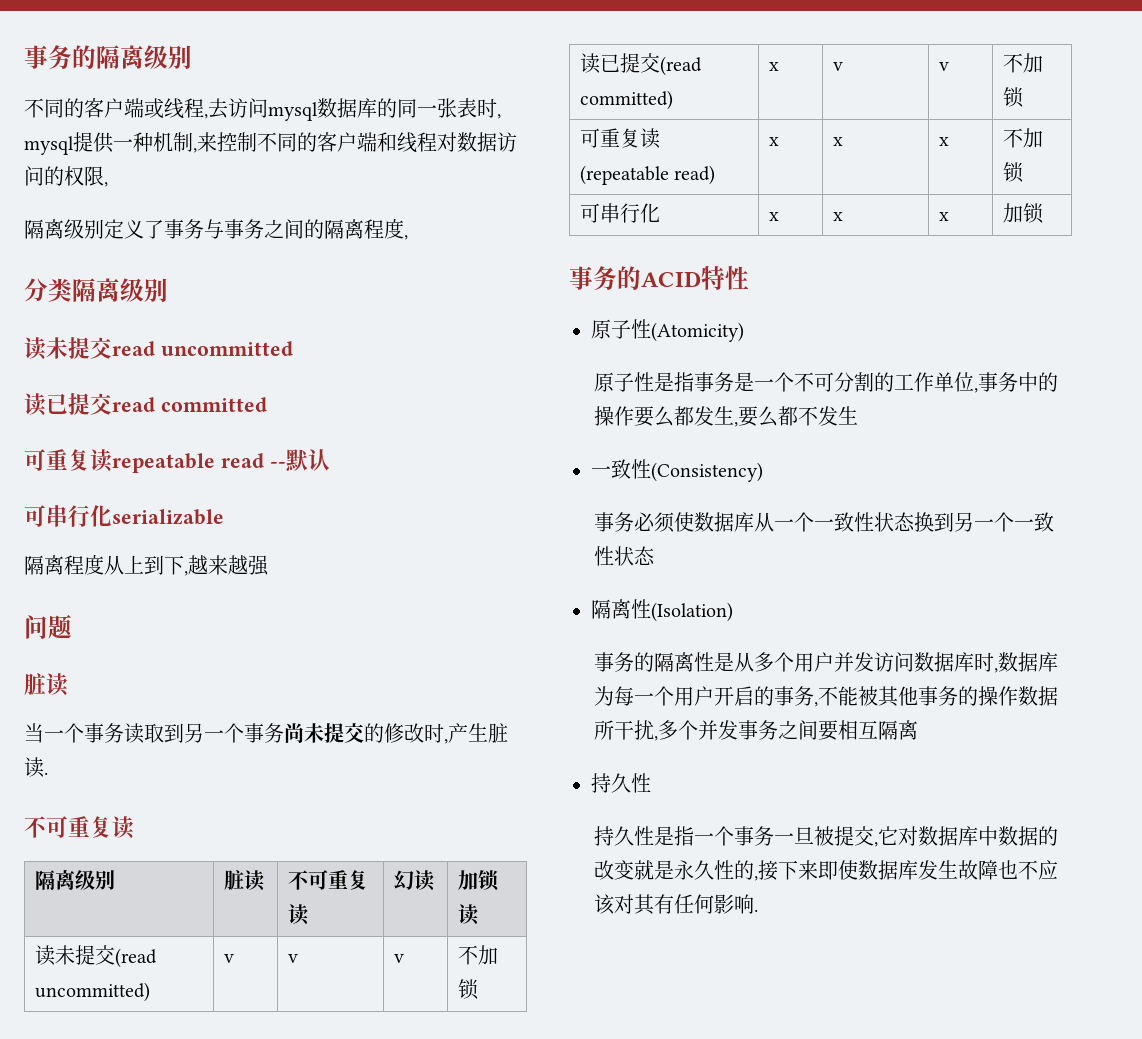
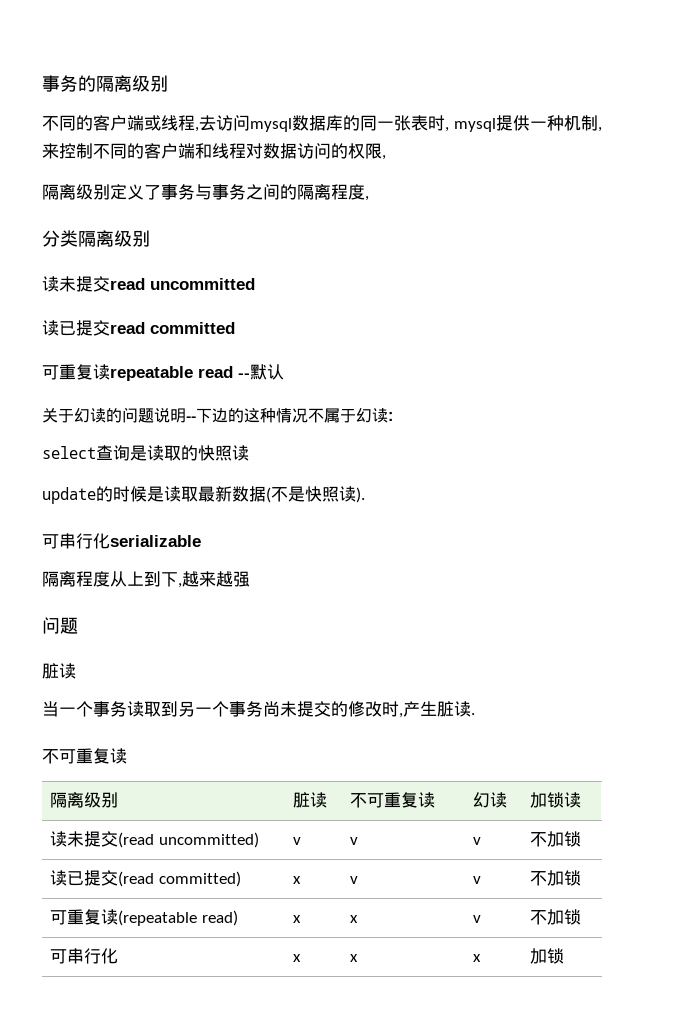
+ 关于幻读的问题说明--下边的这种情况不属于幻读:
+ select查询是读取的快照读
+ update的时候是读取最新数据(不是快照读).
- 可重复读(repeatable read) | x | x | x | 不加锁
+ 可重复读(repeatable read) | x | x | v | 不加锁
- 事务的ACID特性
- 原子性(Atomicity)
- 原子性是指事务是一个不可分割的工作单位,事务中的操作要么都发生,要么都不发生
- 一致性(Consistency)
- 事务必须使数据库从一个一致性状态换到另一个一致性状态
- 隔离性(Isolation)
- 事务的隔离性是从多个用户并发访问数据库时,数据库为每一个用户开启的事务,不能被其他事务的操作数据所干扰,多个并发事务之间要相互隔离
- 持久性
- 持久性是指一个事务一旦被提交,它对数据库中数据的改变就是永久性的,接下来即使数据库发生故障也不应该对其有任何影响.

